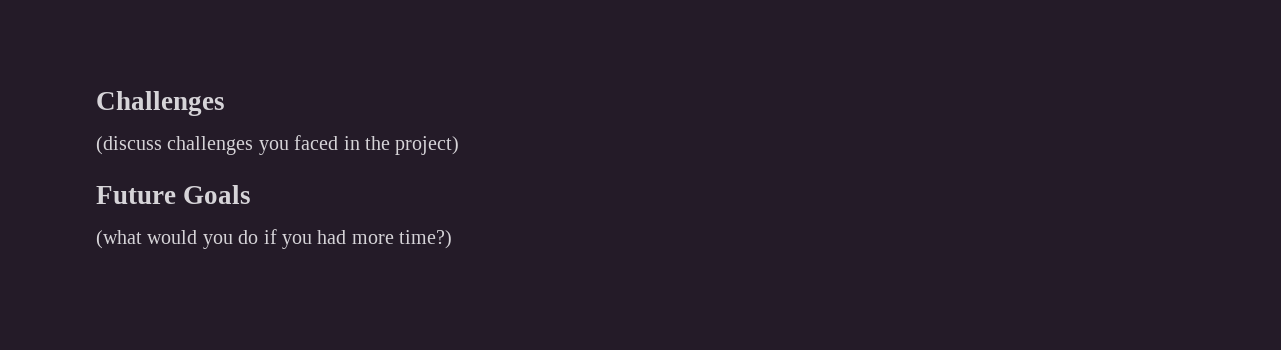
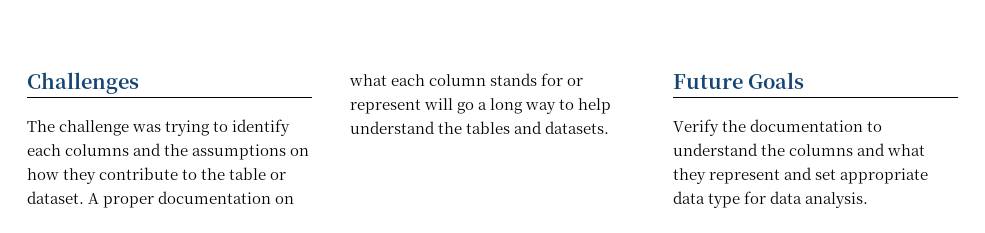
- (discuss challenges you faced in the project)
+ The challenge was trying to identify each columns and the assumptions on how they contribute to the table or dataset. A proper documentation on what each column stands for or represent will go a long way to help understand the tables and datasets.
  Future Goals
- (what would you do if you had more time?)
+ Verify the documentation to understand the columns and what they represent and set appropriate data type for data analysis.

